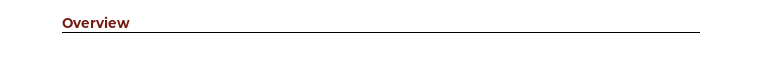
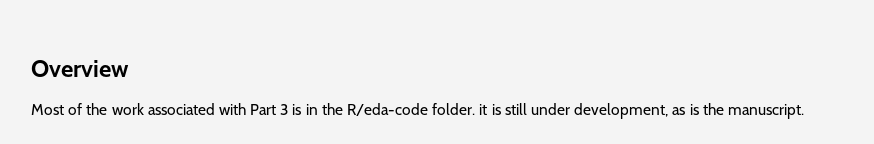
+ Most of the work associated with Part 3 is in the R/eda-code folder. it is still under development, as is the manuscript.

